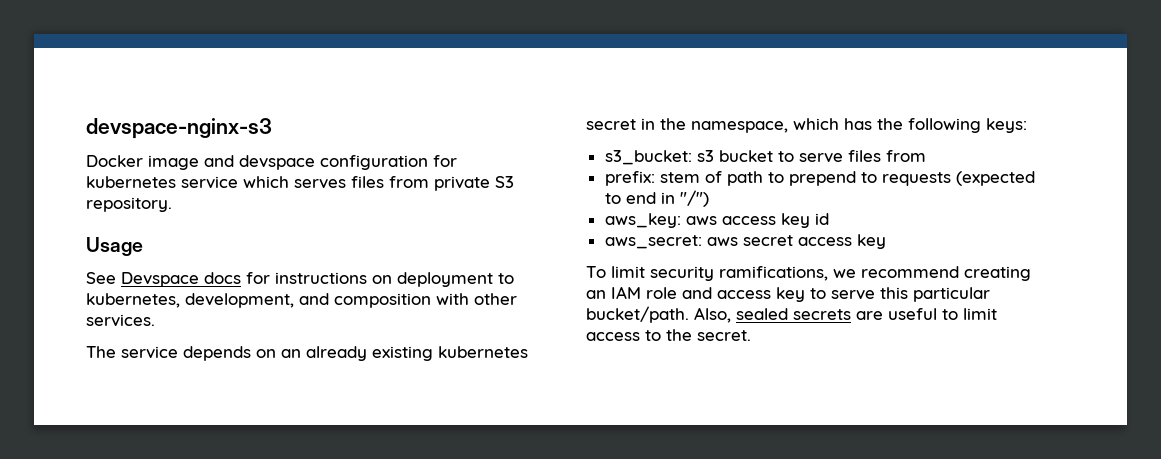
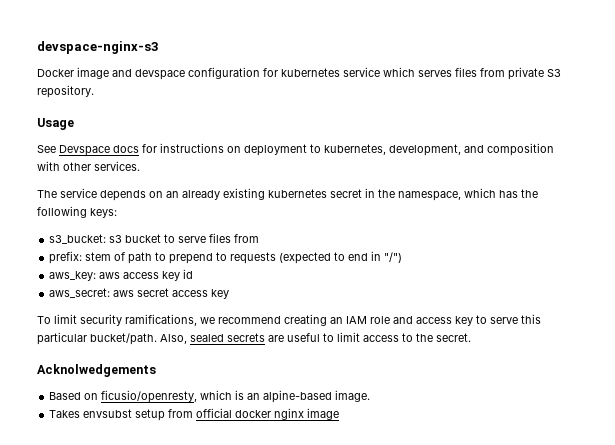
+ Acknolwedgements
+ Based on ficusio/openresty, which is an alpine-based image.
+ Takes envsubst setup from official docker nginx image

